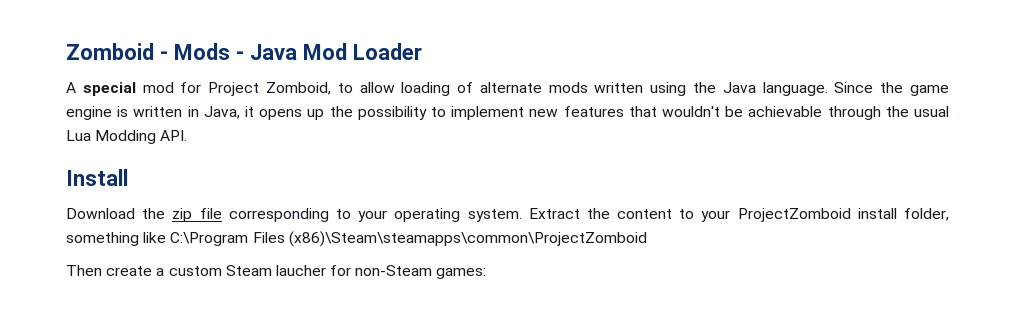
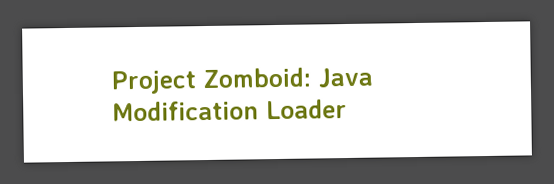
- Zomboid - Mods - Java Mod Loader
- A special mod for Project Zomboid, to allow loading of alternate mods written using the Java language. Since the game engine is written in Java, it opens up the possibility to implement new features that wouldn't be achievable through the usual Lua Modding API.
- Install
- Download the zip file corresponding to your operating system. Extract the content to your ProjectZomboid install folder, something like C:\Program Files (x86)\Steam\steamapps\common\ProjectZomboid
- Then create a custom Steam laucher for non-Steam games:
+ Project Zomboid: Java Modification Loader

